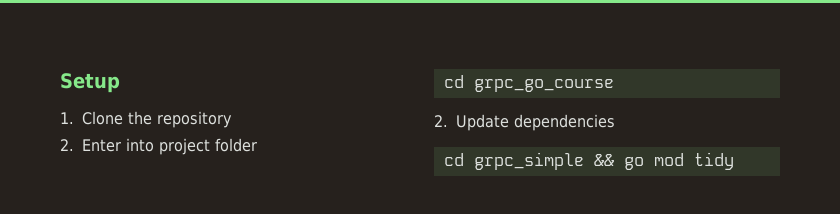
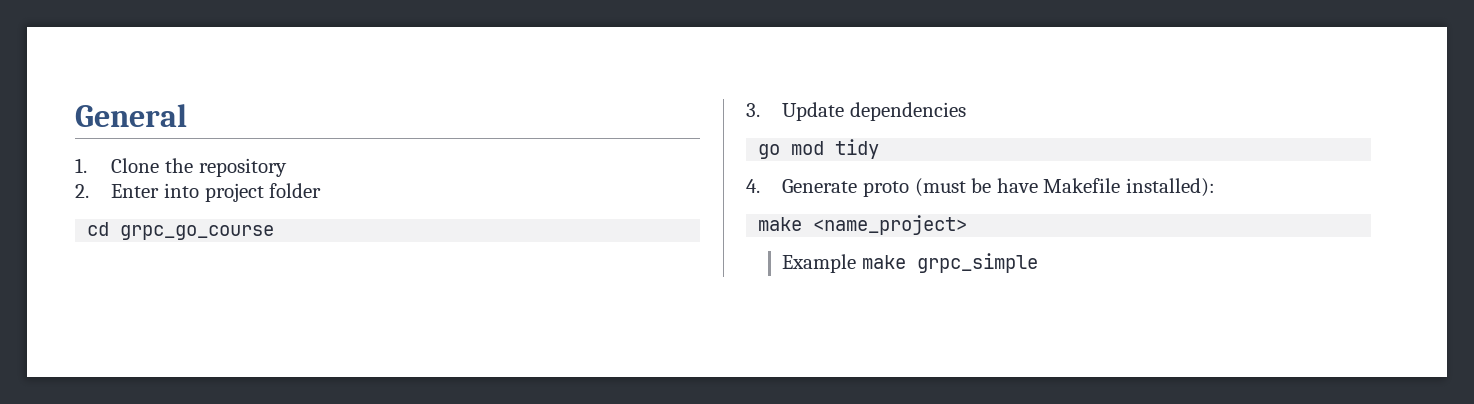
- Setup
+ General
- 2. Update dependencies
+ 3. Update dependencies
- cd grpc_simple && go mod tidy
+ go mod tidy
+ 4. Generate proto (must be have Makefile installed):
+ make <name_project>
+ Example make grpc_simple

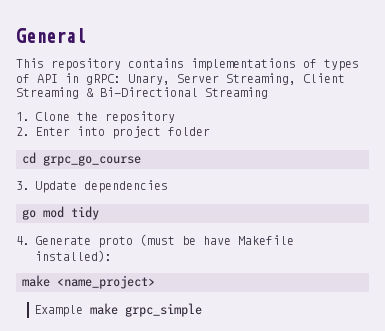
+ This repository contains implementations of types of API in gRPC: Unary, Server Streaming, Client Streaming & Bi-Directional Streaming

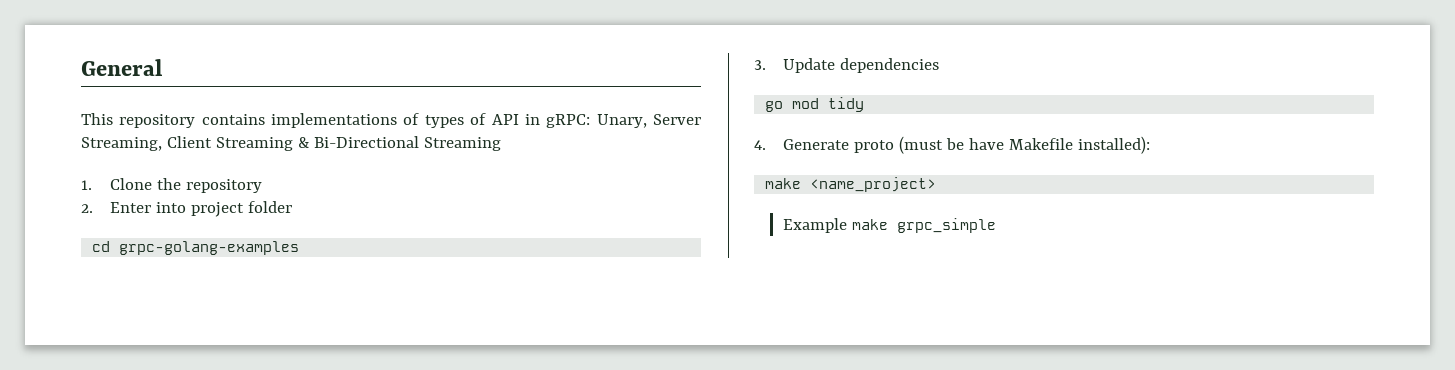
- cd grpc_go_course
+ cd grpc-golang-examples

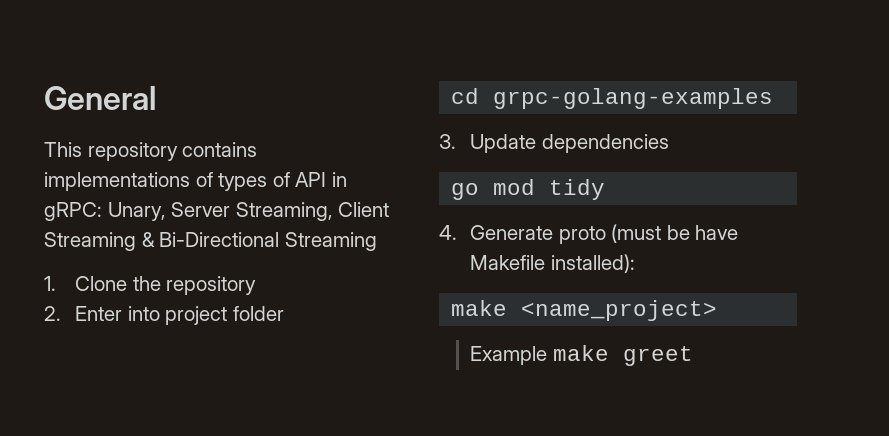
- Example make grpc_simple
+ Example make greet

